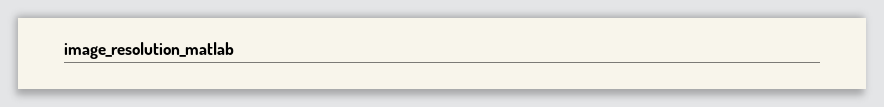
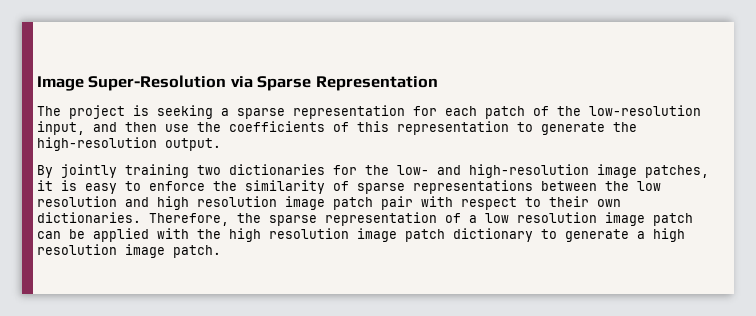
- image_resolution_matlab
+ Image Super-Resolution via Sparse Representation
+ The project is seeking a sparse representation for each patch of the low-resolution input, and then use the coefficients of this representation to generate the high-resolution output.
+ By jointly training two dictionaries for the low- and high-resolution image patches, it is easy to enforce the similarity of sparse representations between the low resolution and high resolution image patch pair with respect to their own dictionaries. Therefore, the sparse representation of a low resolution image patch can be applied with the high resolution image patch dictionary to generate a high resolution image patch.

